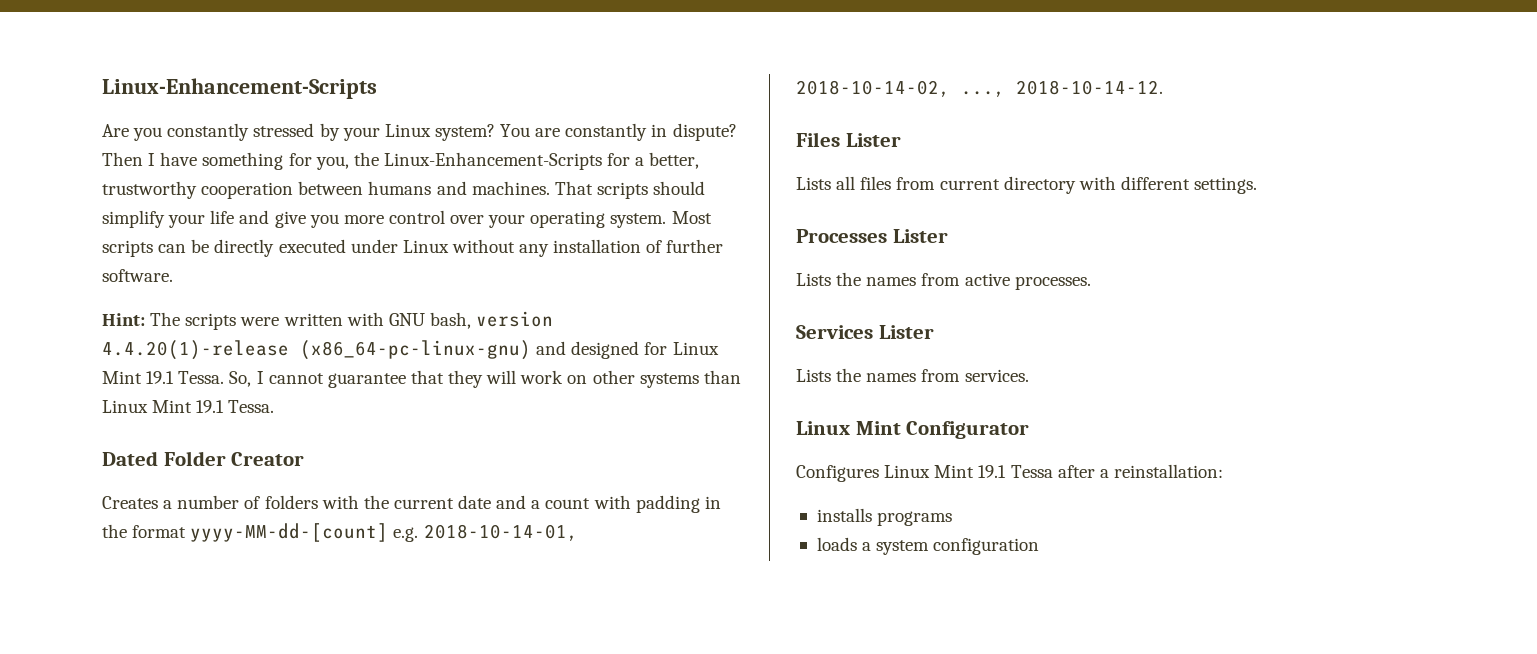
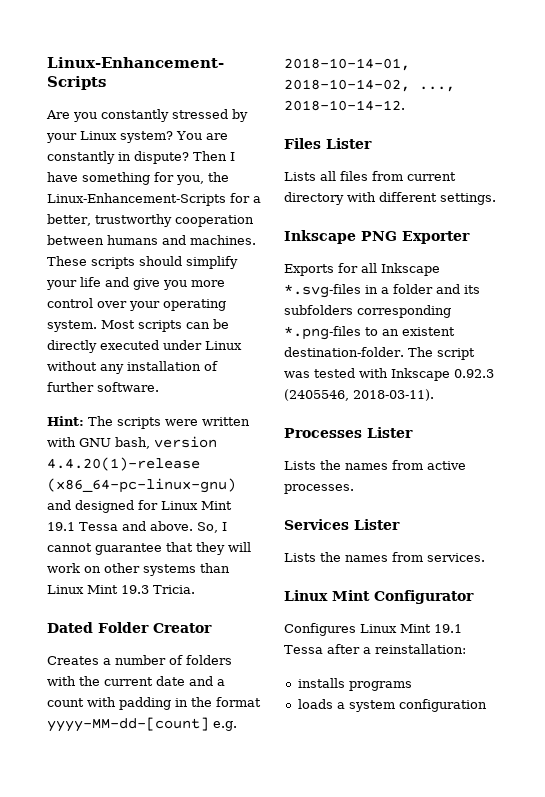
- That scripts should simplify your life and give you more control over your operating system.
+ These scripts should simplify your life and give you more control over your operating system.
- Hint: The scripts were written with GNU bash, version 4.4.20(1)-release (x86_64-pc-linux-gnu) and designed for Linux Mint 19.1 Tessa.
+ Hint: The scripts were written with GNU bash, version 4.4.20(1)-release (x86_64-pc-linux-gnu) and designed for Linux Mint 19.1 Tessa and above.
- So, I cannot guarantee that they will work on other systems than Linux Mint 19.1 Tessa.
+ So, I cannot guarantee that they will work on other systems than Linux Mint 19.3 Tricia.
+ Inkscape PNG Exporter
+ Exports for all Inkscape *.svg-files in a folder and its subfolders corresponding *.png-files to an existent destination-folder. The script was tested with Inkscape 0.92.3 (2405546, 2018-03-11).

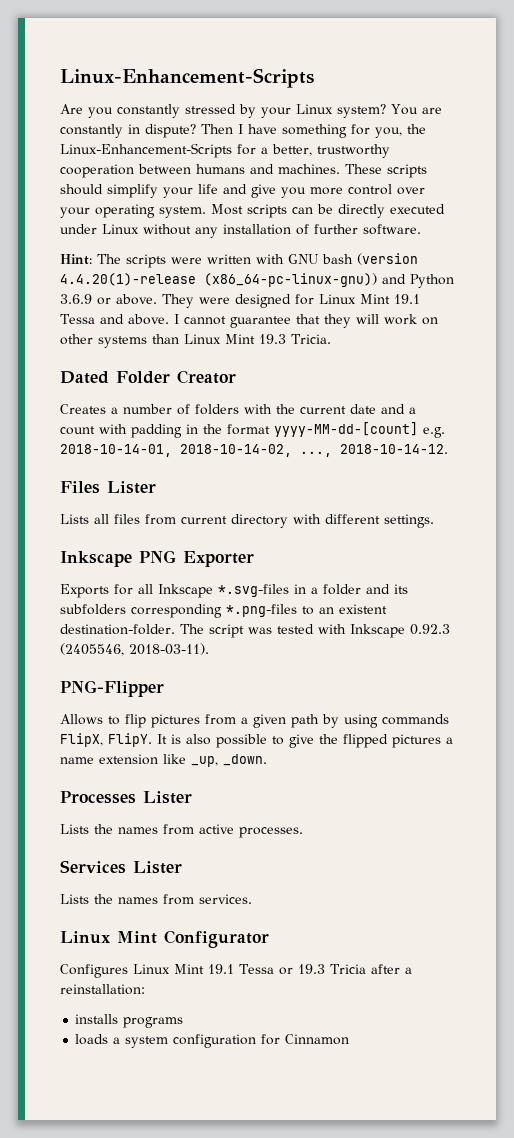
- Hint: The scripts were written with GNU bash, version 4.4.20(1)-release (x86_64-pc-linux-gnu) and designed for Linux Mint 19.1 Tessa and above.
+ Hint: The scripts were written with GNU bash (version 4.4.20(1)-release (x86_64-pc-linux-gnu)) and Python 3.6.9 or above. They were designed for Linux Mint 19.1 Tessa and above.
- So, I cannot guarantee that they will work on other systems than Linux Mint 19.3 Tricia.
+ I cannot guarantee that they will work on other systems than Linux Mint 19.3 Tricia.
+ PNG-Flipper
+ Allows to flip pictures from a given path by using commands FlipX, FlipY. It is also possible to give the flipped pictures a name extension like _up, _down.
- Configures Linux Mint 19.1 Tessa after a reinstallation:
+ Configures Linux Mint 19.1 Tessa or 19.3 Tricia after a reinstallation:
- loads a system configuration
+ loads a system configuration for Cinnamon

